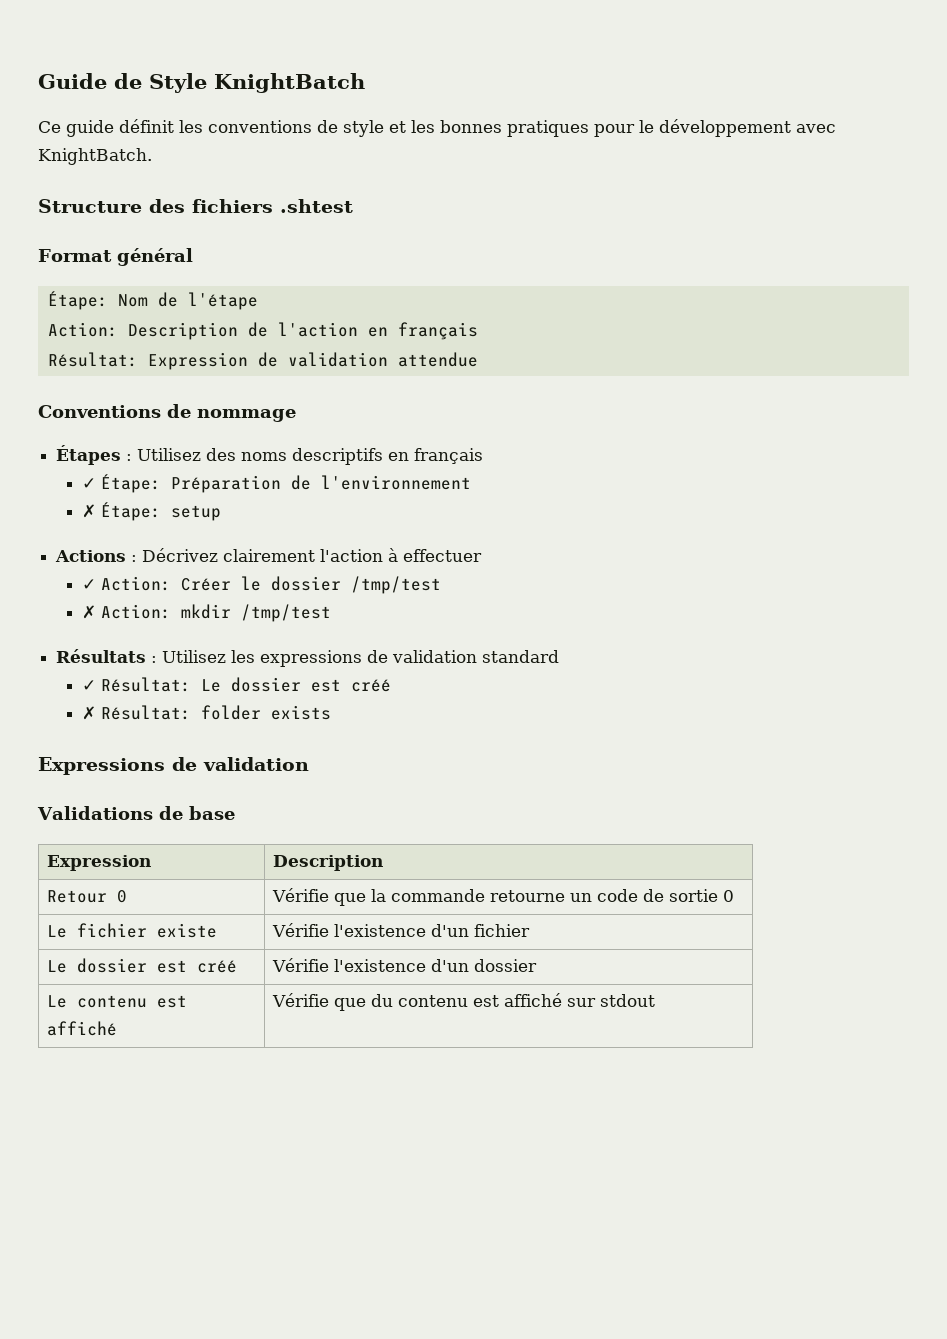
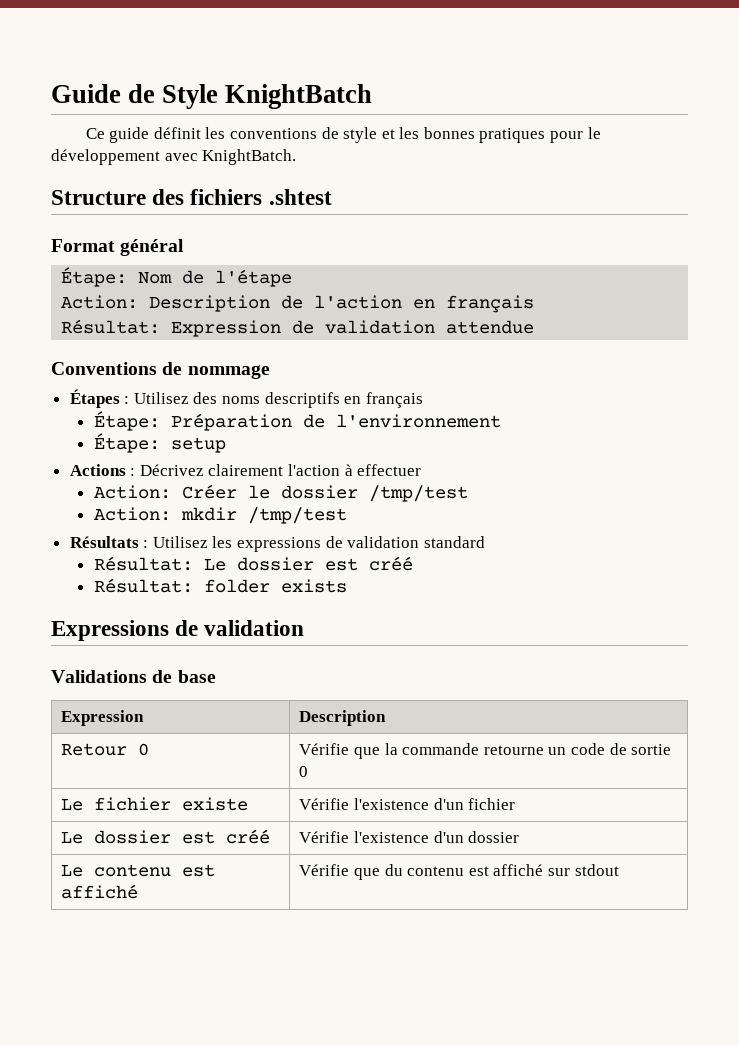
- ✓ Étape: Préparation de l'environnement
+ Étape: Préparation de l'environnement
- ✗ Étape: setup
+ Étape: setup
- ✓ Action: Créer le dossier /tmp/test
+ Action: Créer le dossier /tmp/test
- ✗ Action: mkdir /tmp/test
+ Action: mkdir /tmp/test
- ✓ Résultat: Le dossier est créé
+ Résultat: Le dossier est créé
- ✗ Résultat: folder exists
+ Résultat: folder exists

